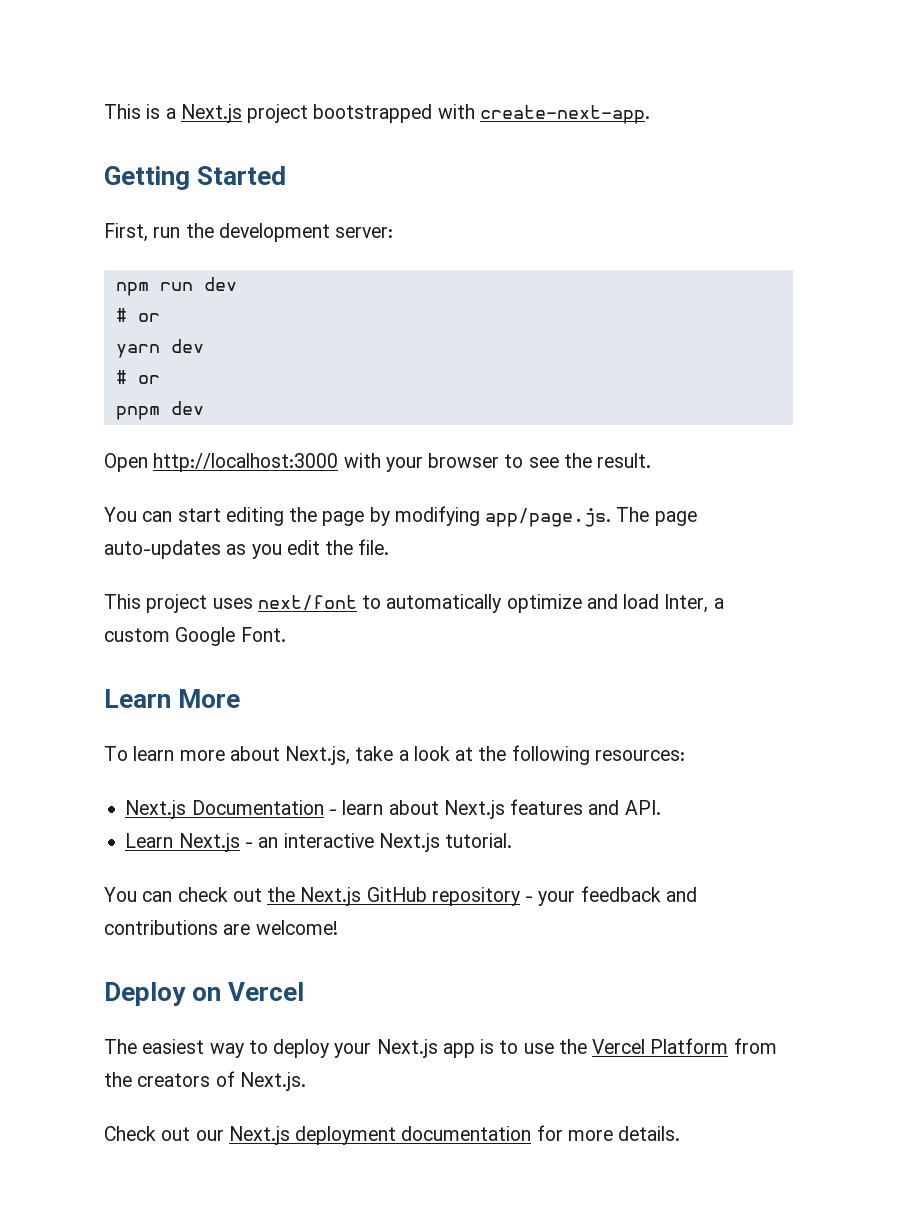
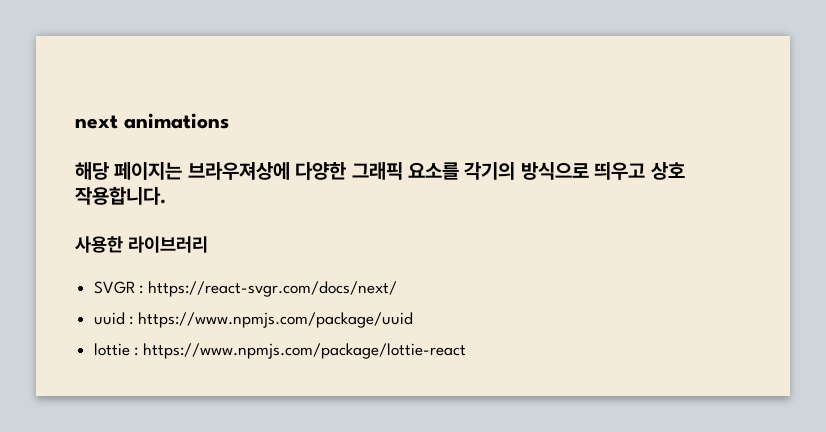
- This is a Next.js project bootstrapped with create-next-app.
- Getting Started
- First, run the development server:
- npm run dev
- # or
- yarn dev
- # or
- pnpm dev
- Open http://localhost:3000 with your browser to see the result.
- You can start editing the page by modifying app/page.js. The page auto-updates as you edit the file.
- This project uses next/font to automatically optimize and load Inter, a custom Google Font.
- Learn More
- To learn more about Next.js, take a look at the following resources:
- Next.js Documentation - learn about Next.js features and API.
- Learn Next.js - an interactive Next.js tutorial.
- You can check out the Next.js GitHub repository - your feedback and contributions are welcome!
- Deploy on Vercel
- The easiest way to deploy your Next.js app is to use the Vercel Platform from the creators of Next.js.
- Check out our Next.js deployment documentation for more details.
+ next animations
+ 해당 페이지는 브라우져상에 다양한 그래픽 요소를 각기의 방식으로 띄우고 상호 작용합니다.
+ 사용한 라이브러리
+ SVGR : https://react-svgr.com/docs/next/
+ uuid : https://www.npmjs.com/package/uuid
+ lottie : https://www.npmjs.com/package/lottie-react

